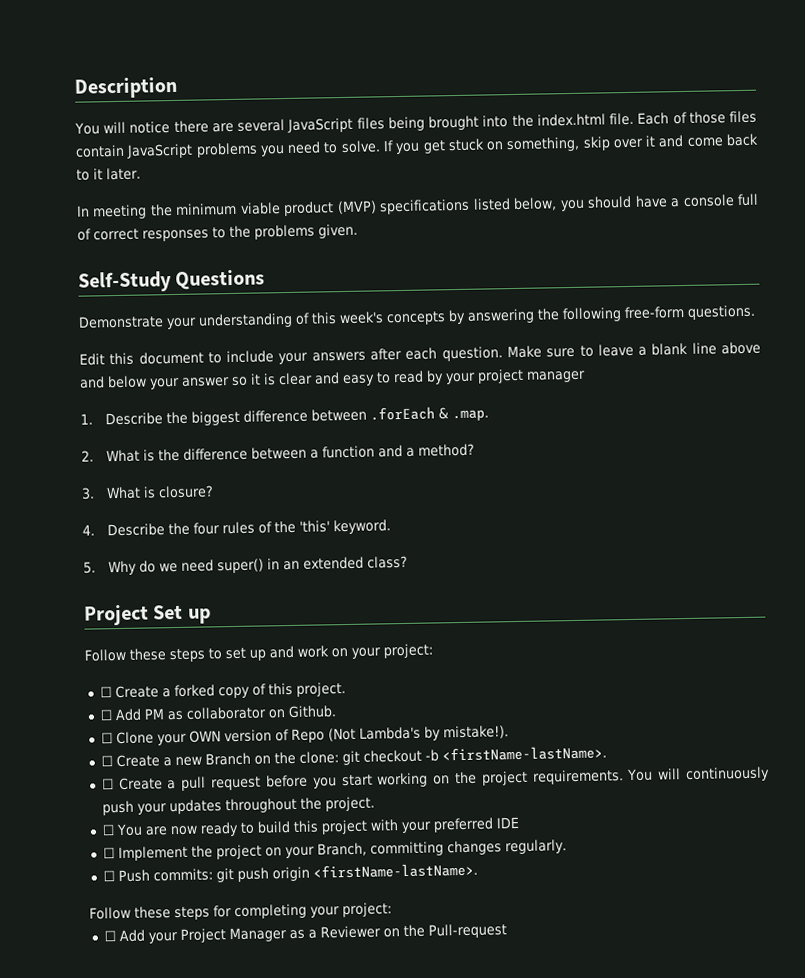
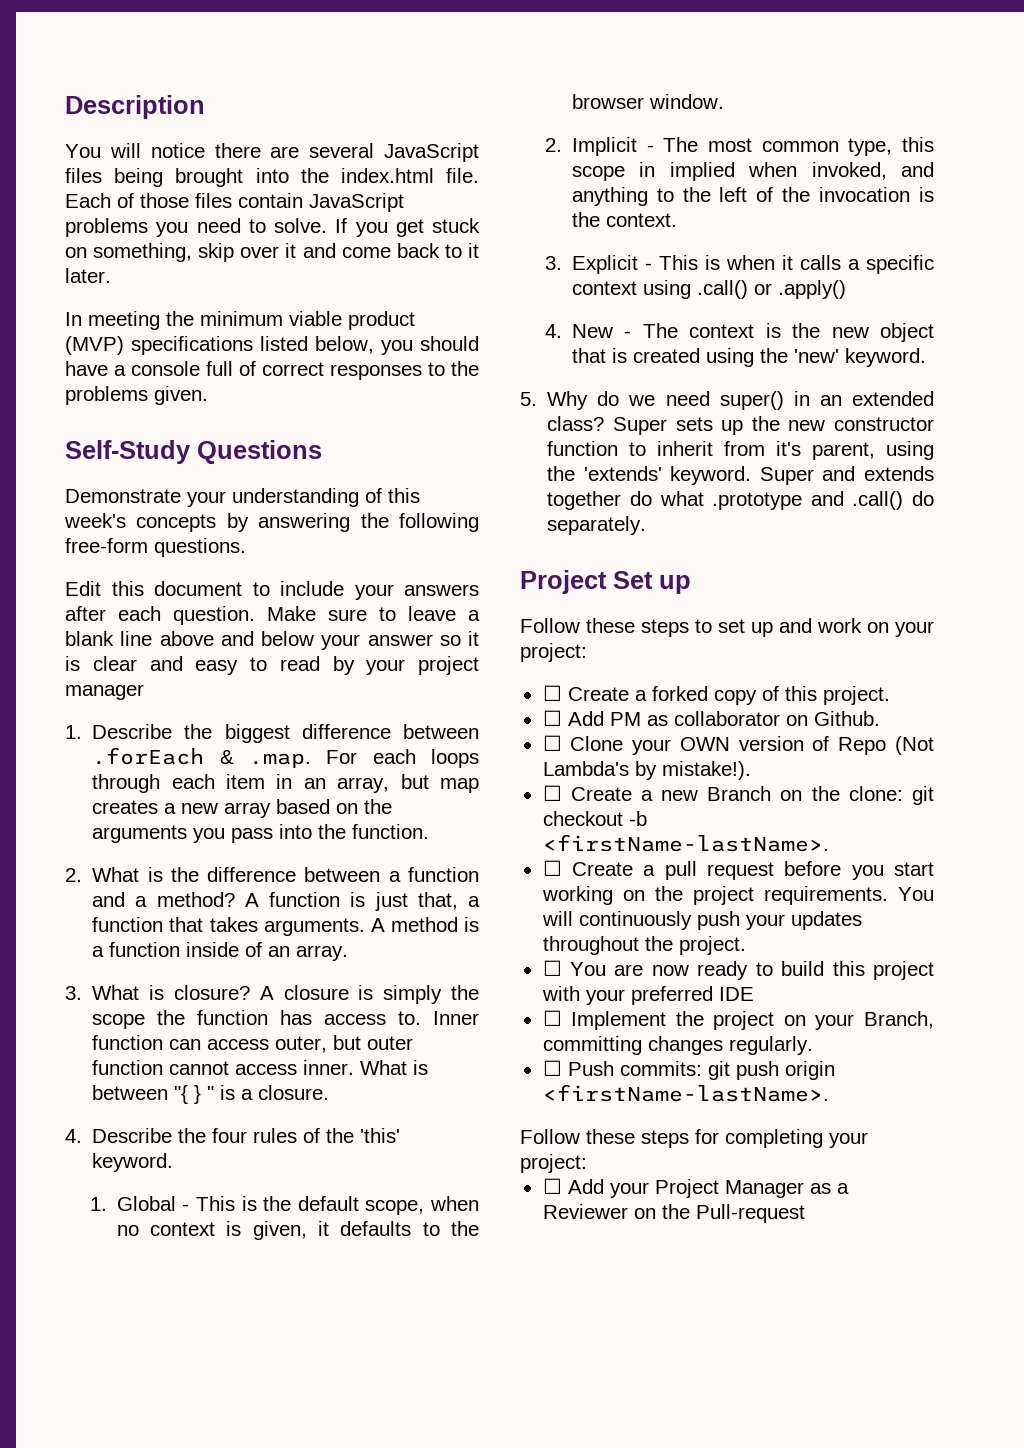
- 1. Describe the biggest difference between .forEach & .map.
+ 1. Describe the biggest difference between .forEach & .map. For each loops through each item in an array, but map creates a new array based on the arguments you pass into the function.
- 2. What is the difference between a function and a method?
- 3. What is closure?
+ 2. What is the difference between a function and a method? A function is just that, a function that takes arguments. A method is a function inside of an array.
+ 3. What is closure? A closure is simply the scope the function has access to. Inner function can access outer, but outer function cannot access inner. What is between "{ } " is a closure.
+ 1. Global - This is the default scope, when no context is given, it defaults to the browser window.
+ 2. Implicit - The most common type, this scope in implied when invoked, and anything to the left of the invocation is the context.
+ 3. Explicit - This is when it calls a specific context using .call() or .apply()
+ 4. New - The context is the new object that is created using the 'new' keyword.
+ Super sets up the new constructor function to inherit from it's parent, using the 'extends' keyword. Super and extends together do what .prototype and .call() do separately.

